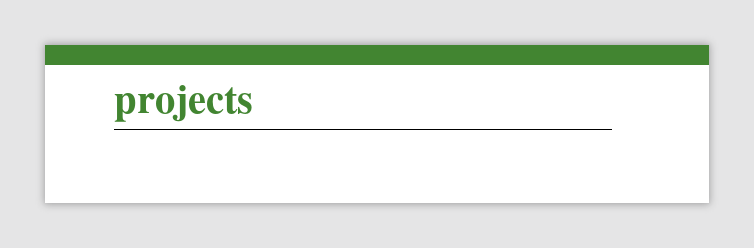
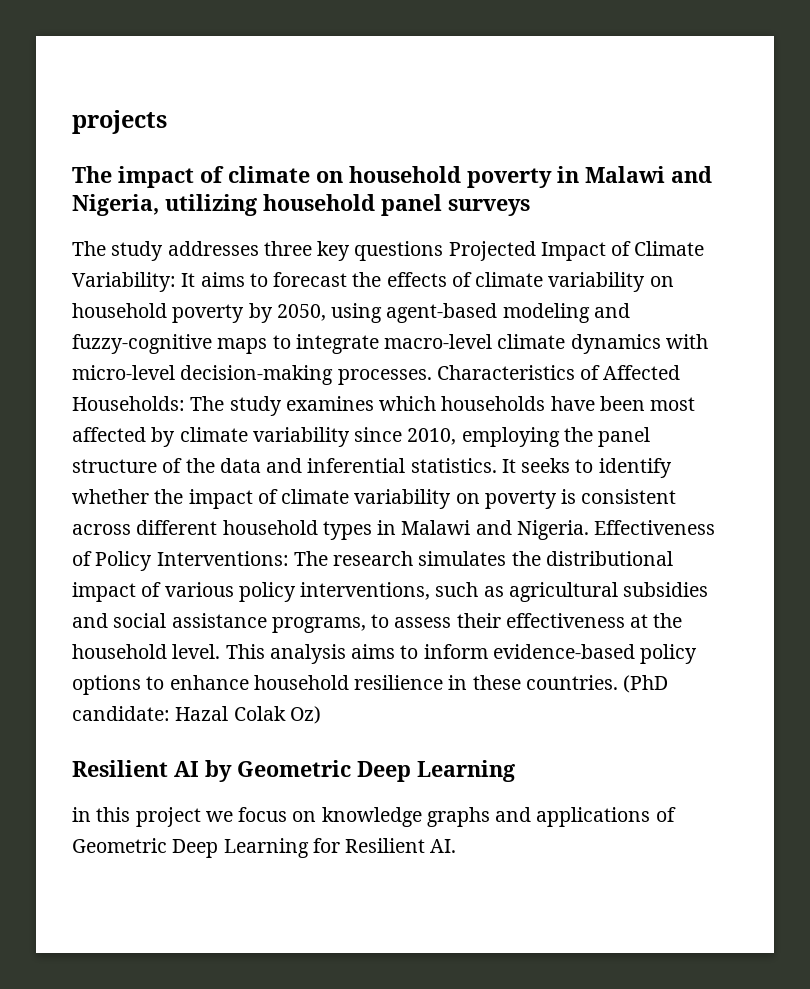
+ The impact of climate on household poverty in Malawi and Nigeria, utilizing household panel surveys
+ The study addresses three key questions Projected Impact of Climate Variability: It aims to forecast the effects of climate variability on household poverty by 2050, using agent-based modeling and fuzzy-cognitive maps to integrate macro-level climate dynamics with micro-level decision-making processes. Characteristics of Affected Households: The study examines which households have been most affected by climate variability since 2010, employing the panel structure of the data and inferential statistics. It seeks to identify whether the impact of climate variability on poverty is consistent across different household types in Malawi and Nigeria. Effectiveness of Policy Interventions: The research simulates the distributional impact of various policy interventions, such as agricultural subsidies and social assistance programs, to assess their effectiveness at the household level. This analysis aims to inform evidence-based policy options to enhance household resilience in these countries. (PhD candidate: Hazal Colak Oz)
+ Resilient AI by Geometric Deep Learning
+ in this project we focus on knowledge graphs and applications of Geometric Deep Learning for Resilient AI.

